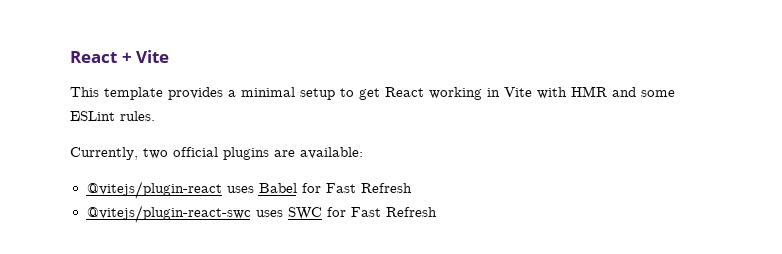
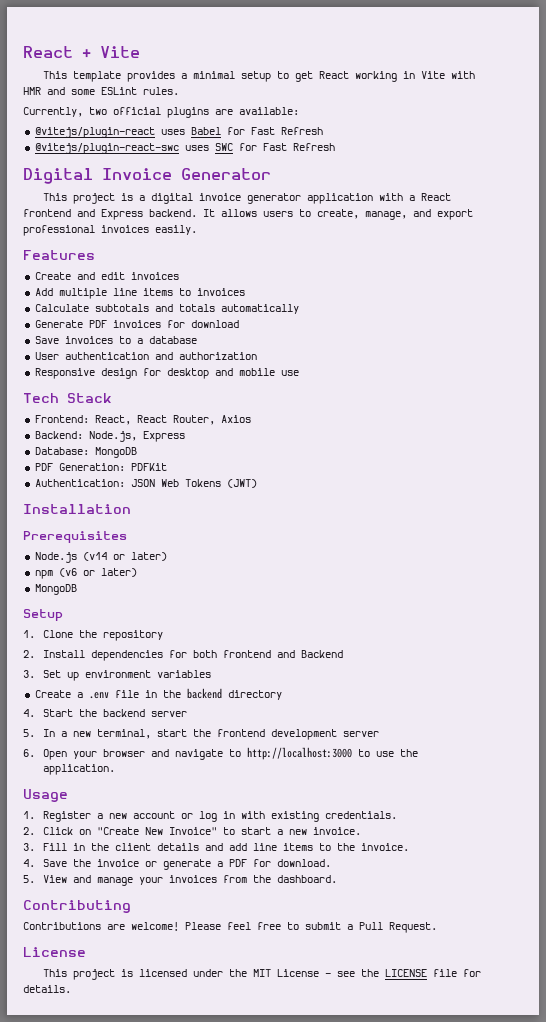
+ Digital Invoice Generator
+ This project is a digital invoice generator application with a React frontend and Express backend. It allows users to create, manage, and export professional invoices easily.
+ Features
+ Create and edit invoices
+ Add multiple line items to invoices
+ Calculate subtotals and totals automatically
+ Generate PDF invoices for download
+ Save invoices to a database
+ User authentication and authorization
+ Responsive design for desktop and mobile use
+ Tech Stack
+ Frontend: React, React Router, Axios
+ Backend: Node.js, Express
+ Database: MongoDB
+ PDF Generation: PDFKit
+ Authentication: JSON Web Tokens (JWT)
+ Installation
+ Prerequisites
+ Node.js (v14 or later)
+ npm (v6 or later)
+ MongoDB
+ Setup
+ 1. Clone the repository
+ 2. Install dependencies for both frontend and Backend
+ 3. Set up environment variables
+ Create a .env file in the backend directory
+ 4. Start the backend server
+ 5. In a new terminal, start the frontend development server
+ 6. Open your browser and navigate to http://localhost:3000 to use the application.
+ Usage
+ 1. Register a new account or log in with existing credentials.
+ 2. Click on "Create New Invoice" to start a new invoice.
+ 3. Fill in the client details and add line items to the invoice.
+ 4. Save the invoice or generate a PDF for download.
+ 5. View and manage your invoices from the dashboard.
+ Contributing
+ Contributions are welcome! Please feel free to submit a Pull Request.
+ License
+ This project is licensed under the MIT License - see the LICENSE file for details.

